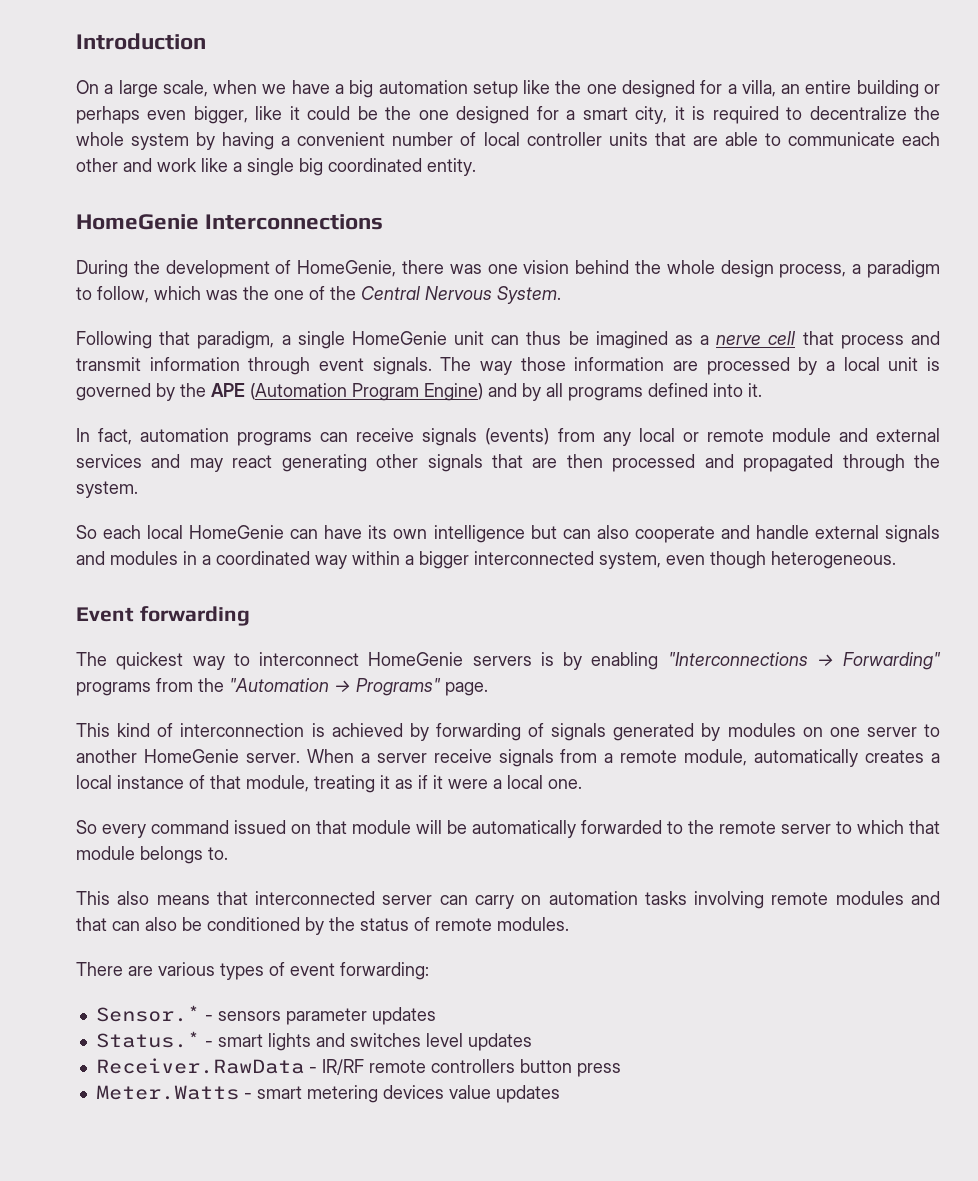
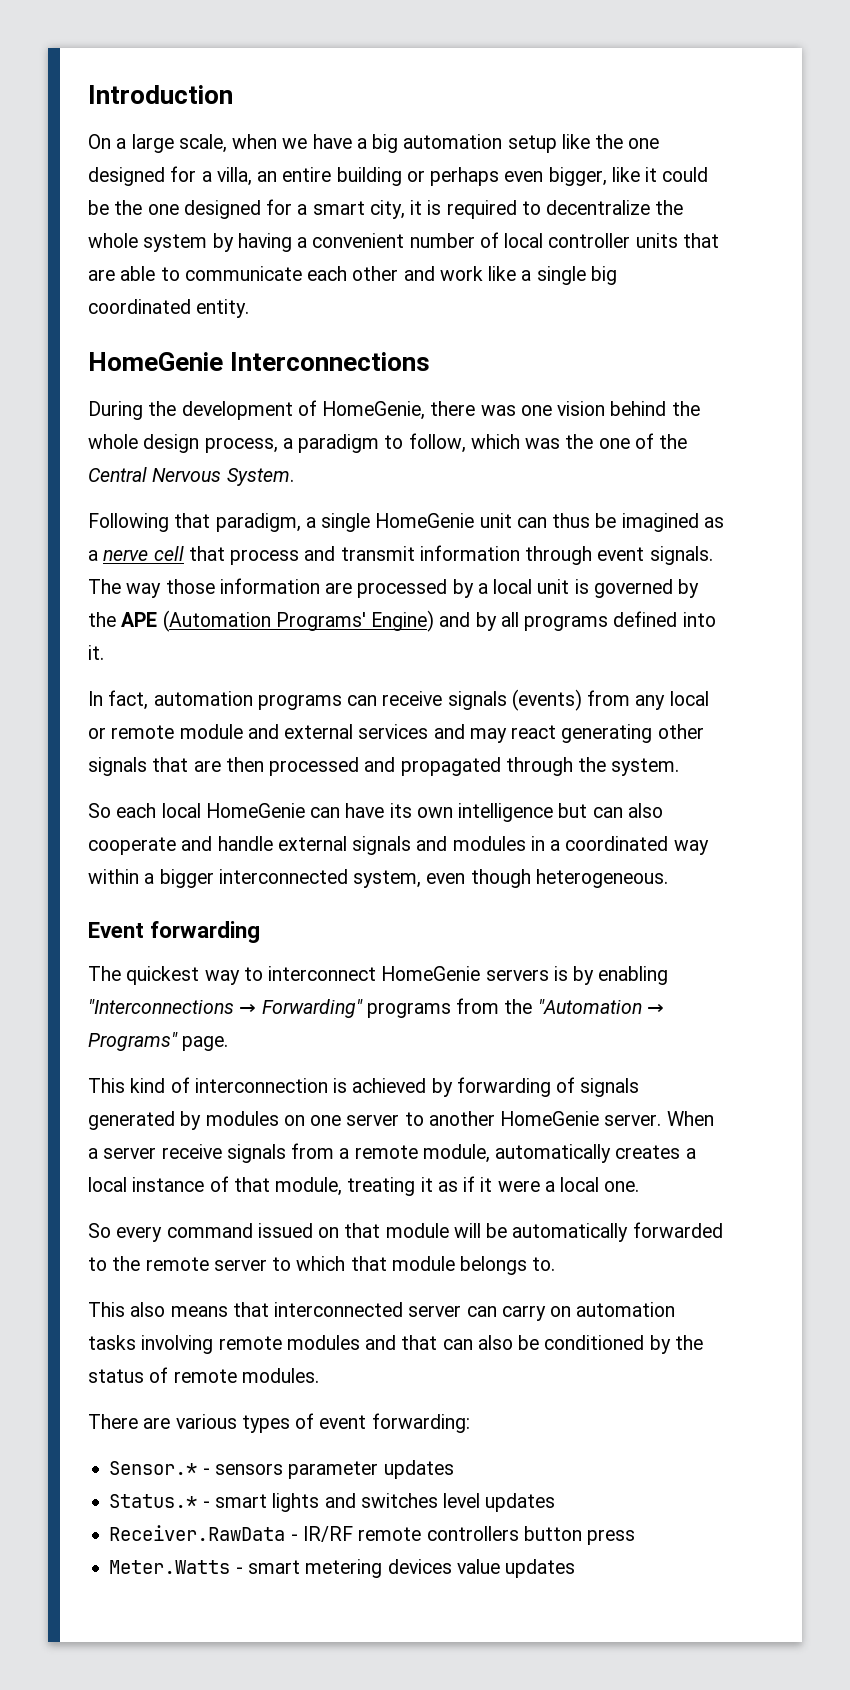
- The way those information are processed by a local unit is governed by the APE (Automation Program Engine) and by all programs defined into it.
+ The way those information are processed by a local unit is governed by the APE (Automation Programs' Engine) and by all programs defined into it.

